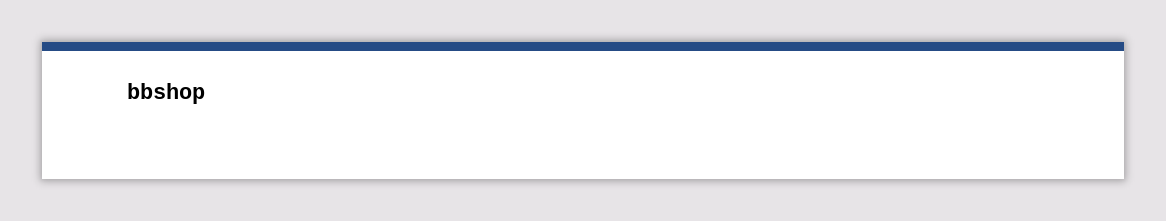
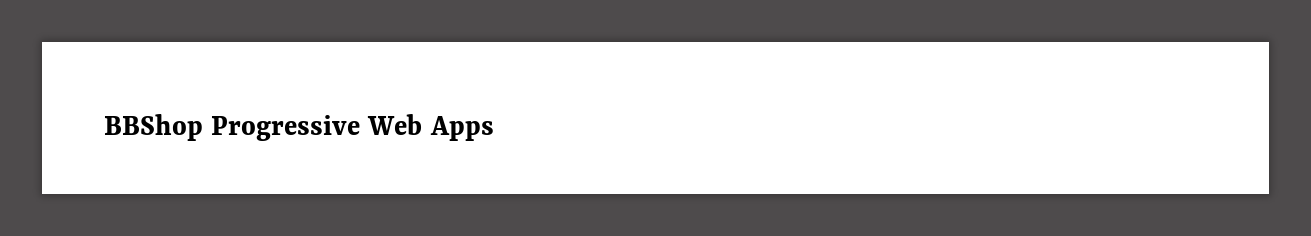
- bbshop
+ BBShop Progressive Web Apps

